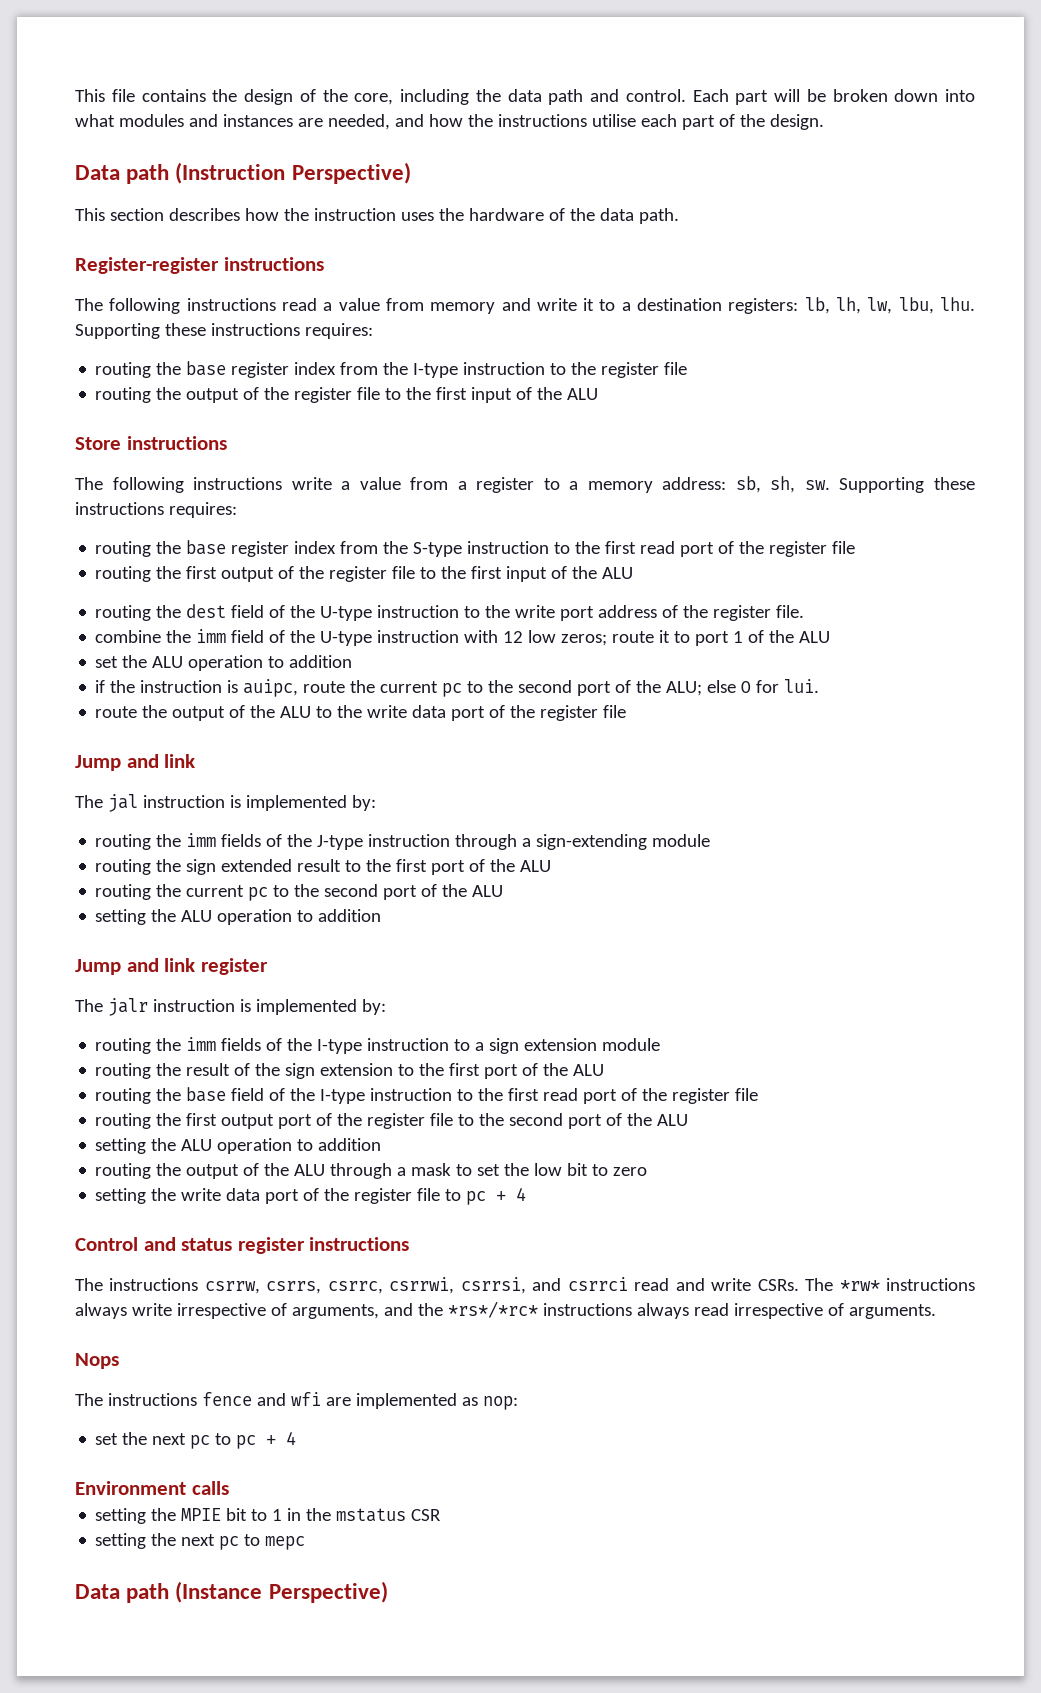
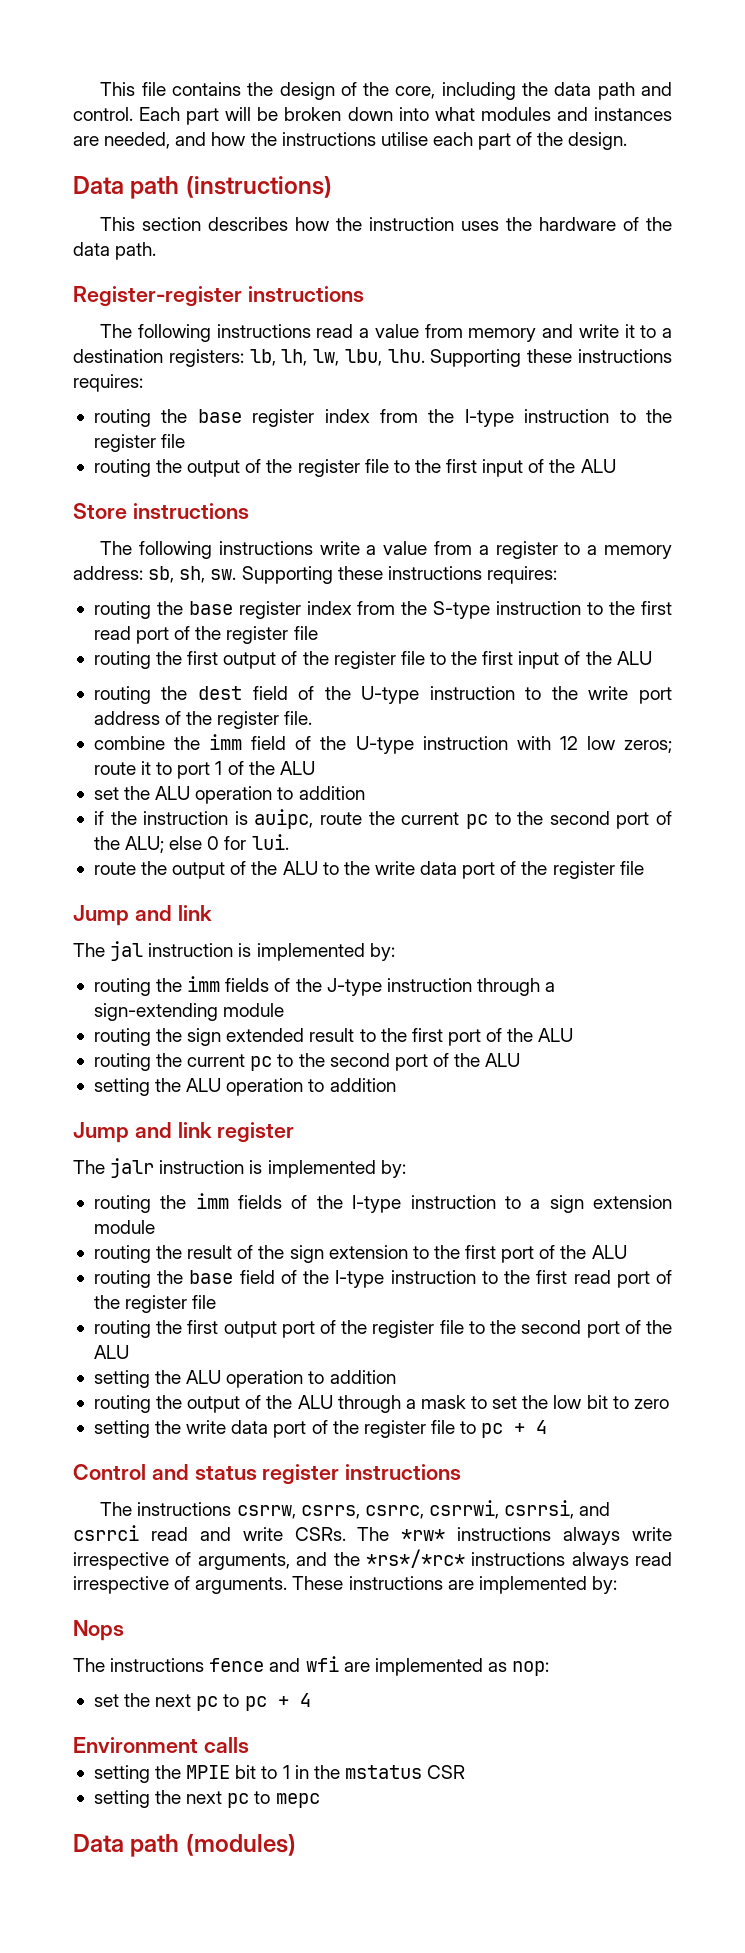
- Data path (Instruction Perspective)
+ Data path (instructions)
+ These instructions are implemented by:
- Data path (Instance Perspective)
+ Data path (modules)

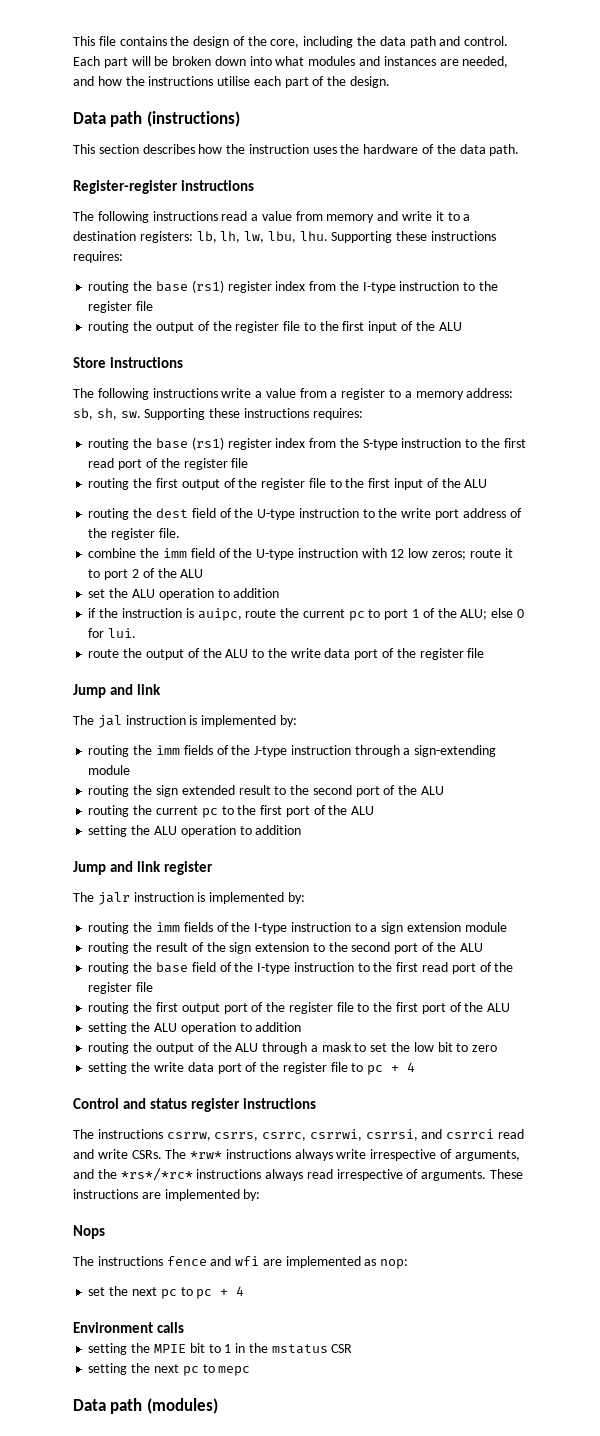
- routing the base register index from the I-type instruction to the register file
+ routing the base (rs1) register index from the I-type instruction to the register file
- routing the base register index from the S-type instruction to the first read port of the register file
+ routing the base (rs1) register index from the S-type instruction to the first read port of the register file
- combine the imm field of the U-type instruction with 12 low zeros; route it to port 1 of the ALU
+ combine the imm field of the U-type instruction with 12 low zeros; route it to port 2 of the ALU
- if the instruction is auipc, route the current pc to the second port of the ALU; else 0 for lui.
+ if the instruction is auipc, route the current pc to port 1 of the ALU; else 0 for lui.
- routing the sign extended result to the first port of the ALU
+ routing the sign extended result to the second port of the ALU
- routing the current pc to the second port of the ALU
+ routing the current pc to the first port of the ALU
- routing the result of the sign extension to the first port of the ALU
+ routing the result of the sign extension to the second port of the ALU
- routing the first output port of the register file to the second port of the ALU
+ routing the first output port of the register file to the first port of the ALU

